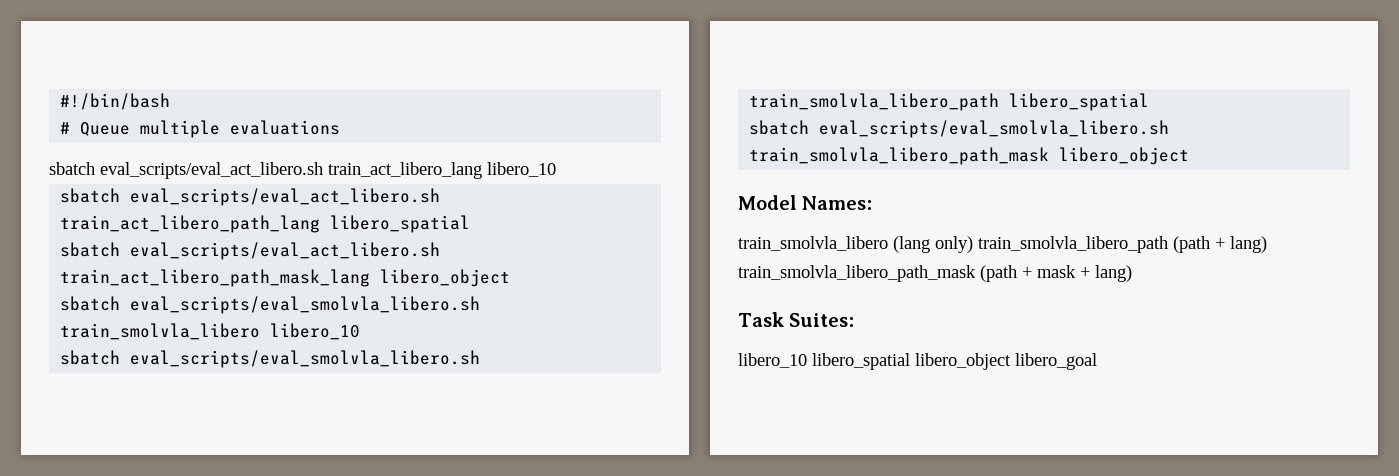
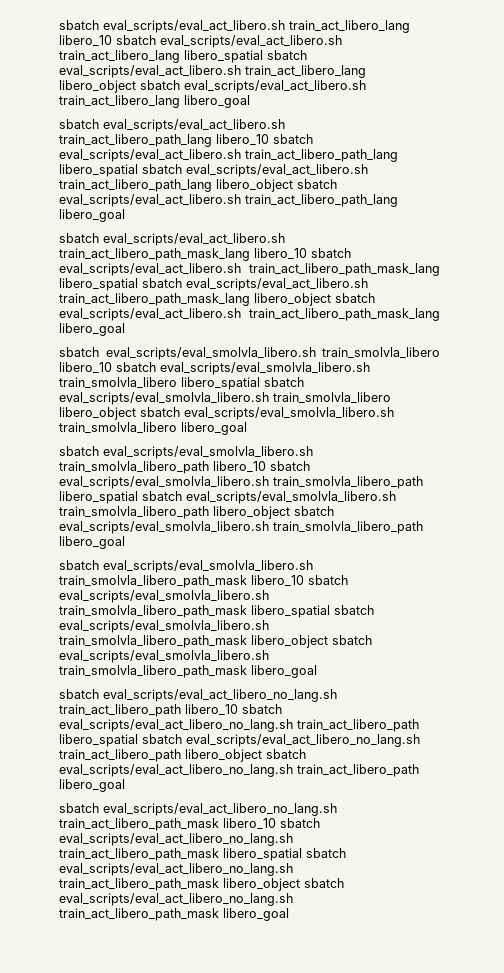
- #!/bin/bash
- # Queue multiple evaluations
- sbatch eval_scripts/eval_act_libero.sh train_act_libero_lang libero_10
- sbatch eval_scripts/eval_act_libero.sh train_act_libero_path_lang libero_spatial
- sbatch eval_scripts/eval_act_libero.sh train_act_libero_path_mask_lang libero_object
- sbatch eval_scripts/eval_smolvla_libero.sh train_smolvla_libero libero_10
- sbatch eval_scripts/eval_smolvla_libero.sh train_smolvla_libero_path libero_spatial
- sbatch eval_scripts/eval_smolvla_libero.sh train_smolvla_libero_path_mask libero_object
- Model Names:
- train_smolvla_libero (lang only) train_smolvla_libero_path (path + lang) train_smolvla_libero_path_mask (path + mask + lang)
- Task Suites:
- libero_10 libero_spatial libero_object libero_goal
+ sbatch eval_scripts/eval_act_libero.sh train_act_libero_lang libero_10 sbatch eval_scripts/eval_act_libero.sh train_act_libero_lang libero_spatial sbatch eval_scripts/eval_act_libero.sh train_act_libero_lang libero_object sbatch eval_scripts/eval_act_libero.sh train_act_libero_lang libero_goal
+ sbatch eval_scripts/eval_act_libero.sh train_act_libero_path_lang libero_10 sbatch eval_scripts/eval_act_libero.sh train_act_libero_path_lang libero_spatial sbatch eval_scripts/eval_act_libero.sh train_act_libero_path_lang libero_object sbatch eval_scripts/eval_act_libero.sh train_act_libero_path_lang libero_goal
+ sbatch eval_scripts/eval_act_libero.sh train_act_libero_path_mask_lang libero_10 sbatch eval_scripts/eval_act_libero.sh train_act_libero_path_mask_lang libero_spatial sbatch eval_scripts/eval_act_libero.sh train_act_libero_path_mask_lang libero_object sbatch eval_scripts/eval_act_libero.sh train_act_libero_path_mask_lang libero_goal
+ sbatch eval_scripts/eval_smolvla_libero.sh train_smolvla_libero libero_10 sbatch eval_scripts/eval_smolvla_libero.sh train_smolvla_libero libero_spatial sbatch eval_scripts/eval_smolvla_libero.sh train_smolvla_libero libero_object sbatch eval_scripts/eval_smolvla_libero.sh train_smolvla_libero libero_goal
+ sbatch eval_scripts/eval_smolvla_libero.sh train_smolvla_libero_path libero_10 sbatch eval_scripts/eval_smolvla_libero.sh train_smolvla_libero_path libero_spatial sbatch eval_scripts/eval_smolvla_libero.sh train_smolvla_libero_path libero_object sbatch eval_scripts/eval_smolvla_libero.sh train_smolvla_libero_path libero_goal
+ sbatch eval_scripts/eval_smolvla_libero.sh train_smolvla_libero_path_mask libero_10 sbatch eval_scripts/eval_smolvla_libero.sh train_smolvla_libero_path_mask libero_spatial sbatch eval_scripts/eval_smolvla_libero.sh train_smolvla_libero_path_mask libero_object sbatch eval_scripts/eval_smolvla_libero.sh train_smolvla_libero_path_mask libero_goal
+ sbatch eval_scripts/eval_act_libero_no_lang.sh train_act_libero_path libero_10 sbatch eval_scripts/eval_act_libero_no_lang.sh train_act_libero_path libero_spatial sbatch eval_scripts/eval_act_libero_no_lang.sh train_act_libero_path libero_object sbatch eval_scripts/eval_act_libero_no_lang.sh train_act_libero_path libero_goal
+ sbatch eval_scripts/eval_act_libero_no_lang.sh train_act_libero_path_mask libero_10 sbatch eval_scripts/eval_act_libero_no_lang.sh train_act_libero_path_mask libero_spatial sbatch eval_scripts/eval_act_libero_no_lang.sh train_act_libero_path_mask libero_object sbatch eval_scripts/eval_act_libero_no_lang.sh train_act_libero_path_mask libero_goal

